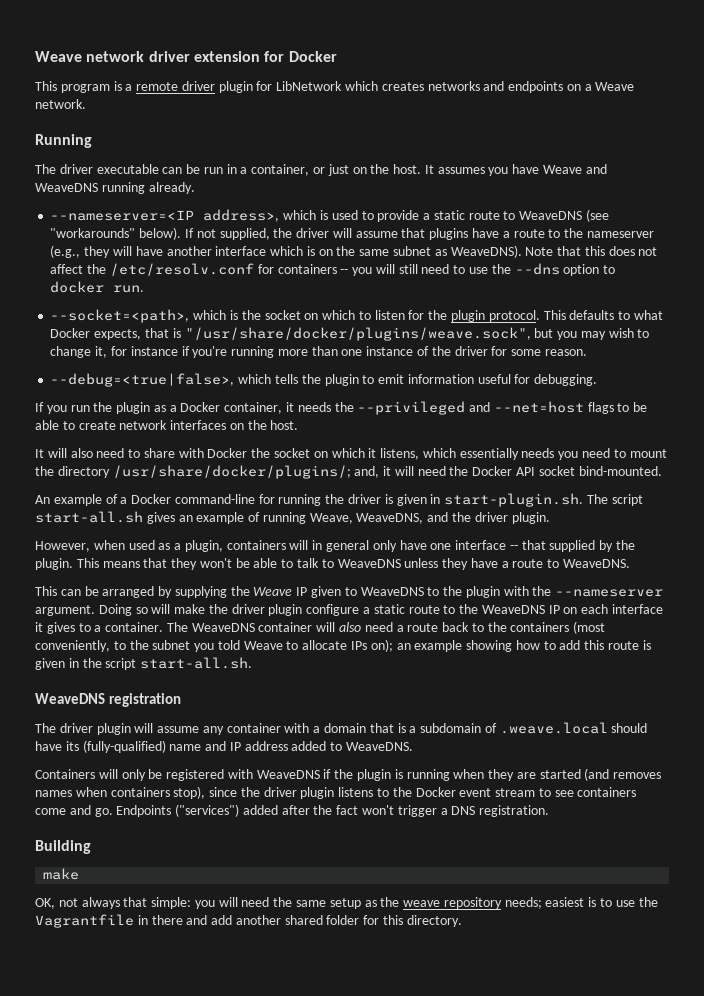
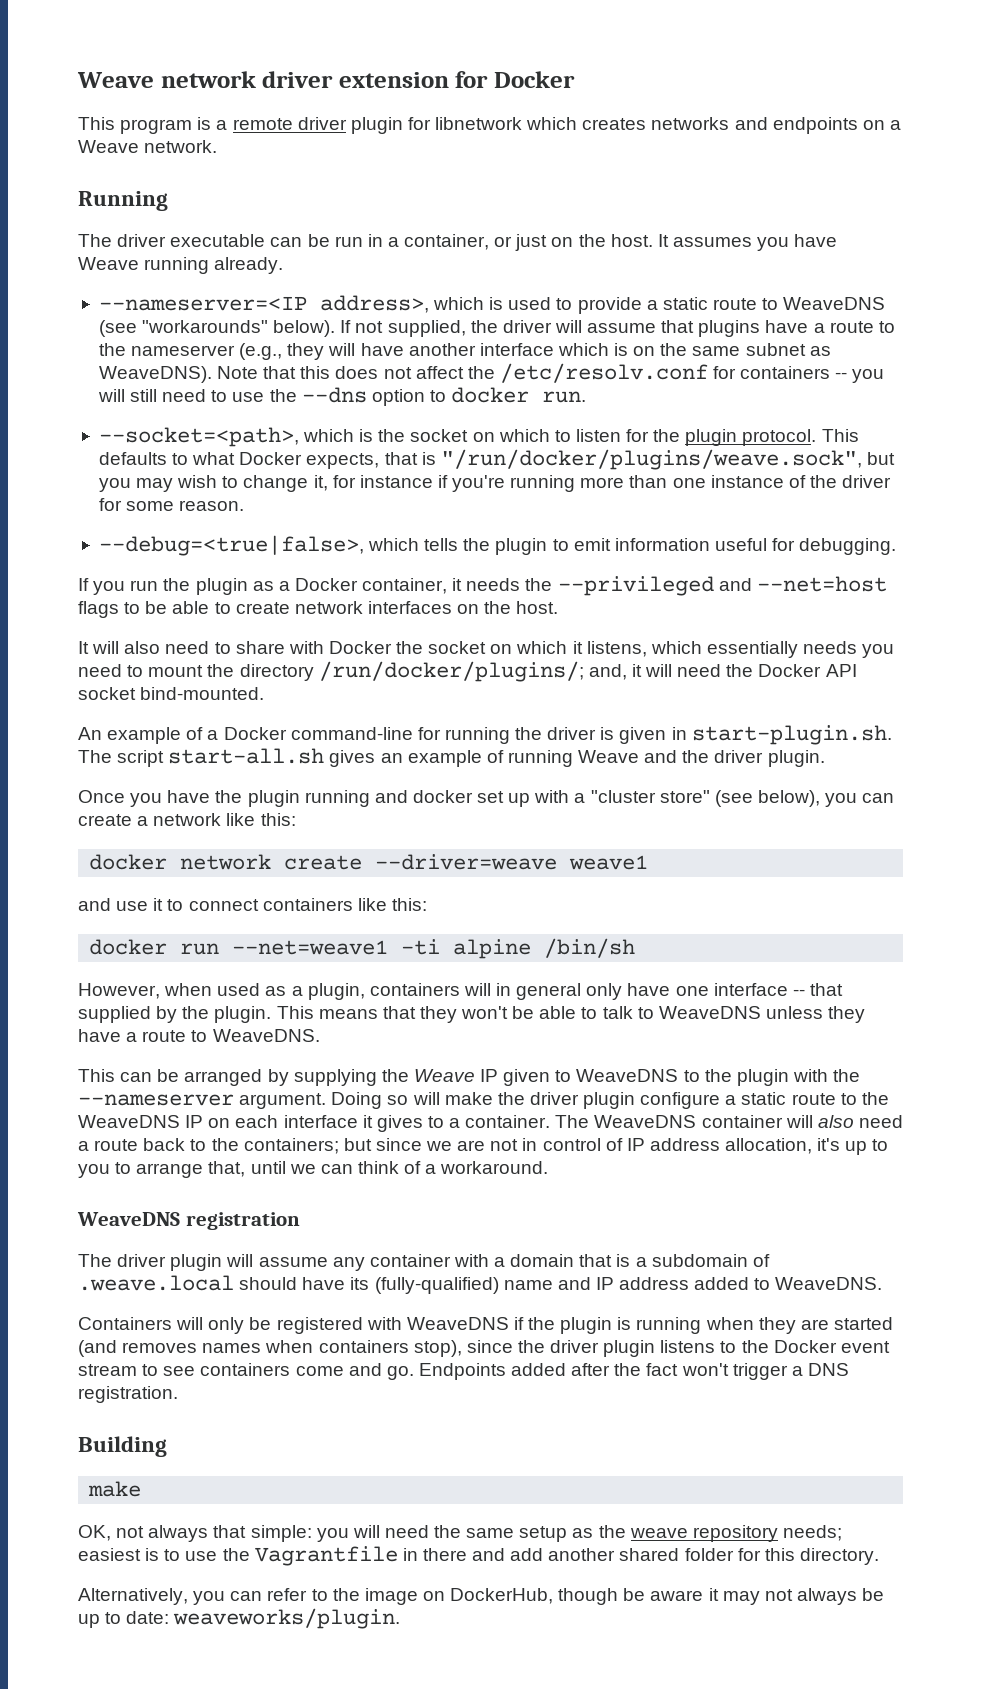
- This program is a remote driver plugin for LibNetwork which creates networks and endpoints on a Weave network.
+ This program is a remote driver plugin for libnetwork which creates networks and endpoints on a Weave network.
- It assumes you have Weave and WeaveDNS running already.
+ It assumes you have Weave running already.
- This defaults to what Docker expects, that is "/usr/share/docker/plugins/weave.sock", but you may wish to change it, for instance if you're running more than one instance of the driver for some reason.
+ This defaults to what Docker expects, that is "/run/docker/plugins/weave.sock", but you may wish to change it, for instance if you're running more than one instance of the driver for some reason.
- It will also need to share with Docker the socket on which it listens, which essentially needs you need to mount the directory /usr/share/docker/plugins/; and, it will need the Docker API socket bind-mounted.
+ It will also need to share with Docker the socket on which it listens, which essentially needs you need to mount the directory /run/docker/plugins/; and, it will need the Docker API socket bind-mounted.
- An example of a Docker command-line for running the driver is given in start-plugin.sh. The script start-all.sh gives an example of running Weave, WeaveDNS, and the driver plugin.
+ An example of a Docker command-line for running the driver is given in start-plugin.sh. The script start-all.sh gives an example of running Weave and the driver plugin.
+ Once you have the plugin running and docker set up with a "cluster store" (see below), you can create a network like this:
+ docker network create --driver=weave weave1
+ and use it to connect containers like this:
+ docker run --net=weave1 -ti alpine /bin/sh
- The WeaveDNS container will also need a route back to the containers (most conveniently, to the subnet you told Weave to allocate IPs on); an example showing how to add this route is given in the script start-all.sh.
+ The WeaveDNS container will also need a route back to the containers; but since we are not in control of IP address allocation, it's up to you to arrange that, until we can think of a workaround.
- Endpoints ("services") added after the fact won't trigger a DNS registration.
+ Endpoints added after the fact won't trigger a DNS registration.
+ Alternatively, you can refer to the image on DockerHub, though be aware it may not always be up to date: weaveworks/plugin.

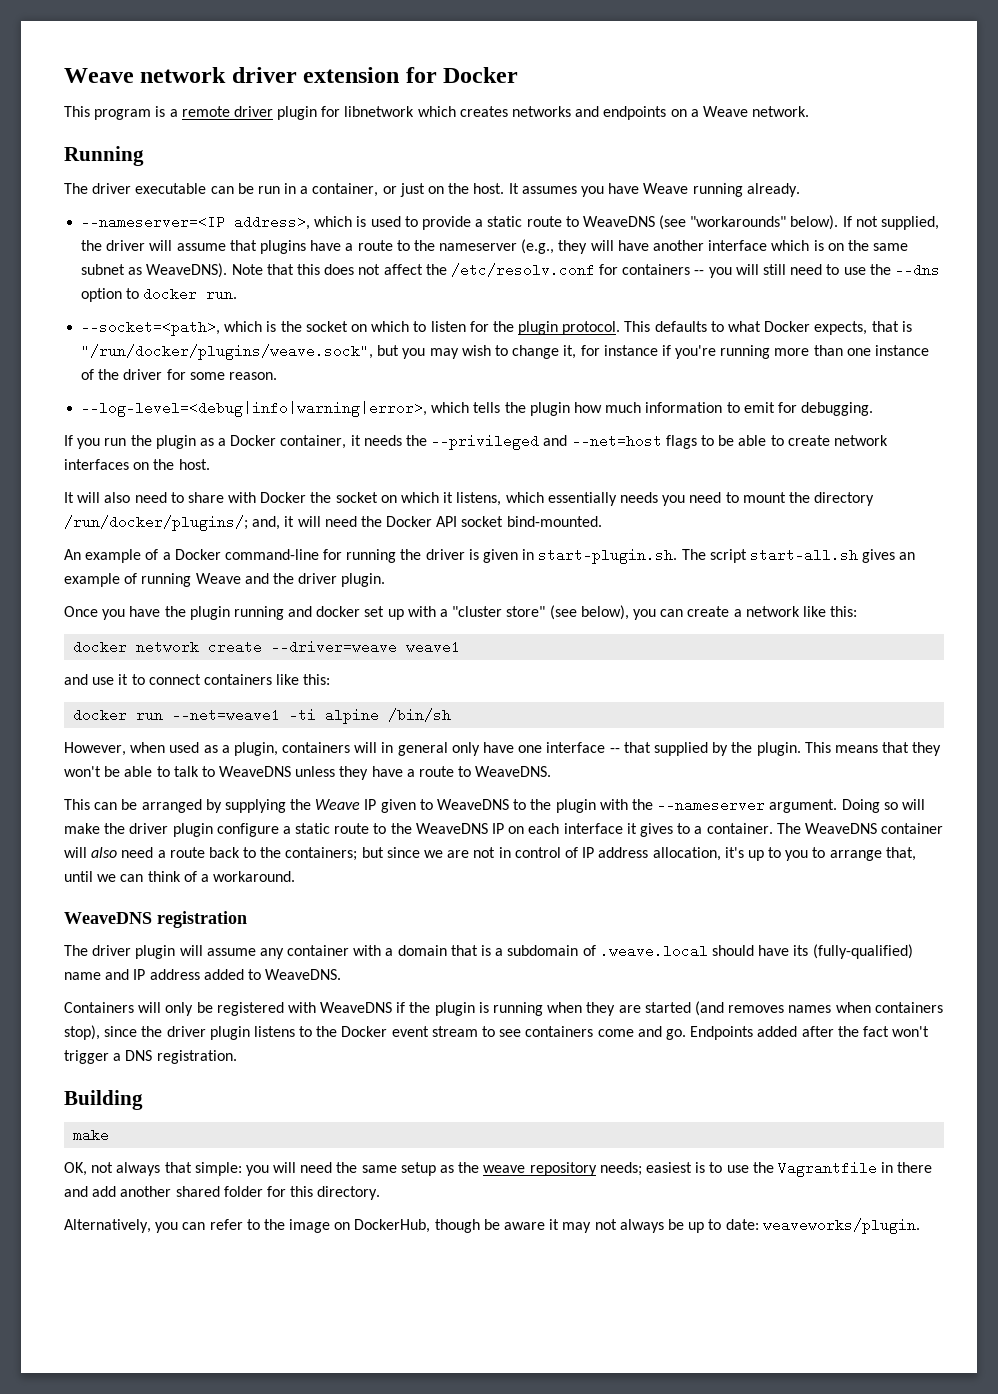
- --debug=<true|false>, which tells the plugin to emit information useful for debugging.
+ --log-level=<debug|info|warning|error>, which tells the plugin how much information to emit for debugging.

